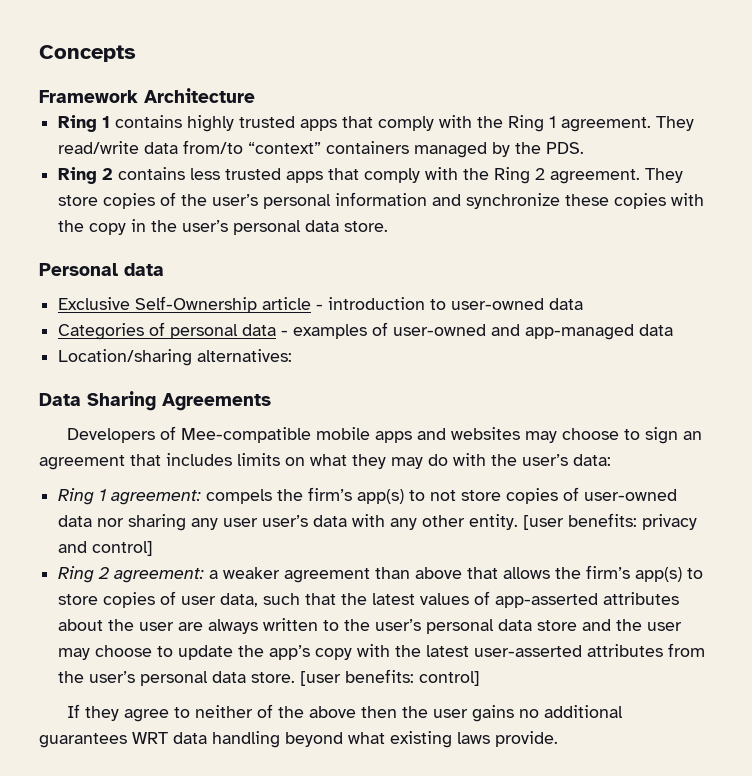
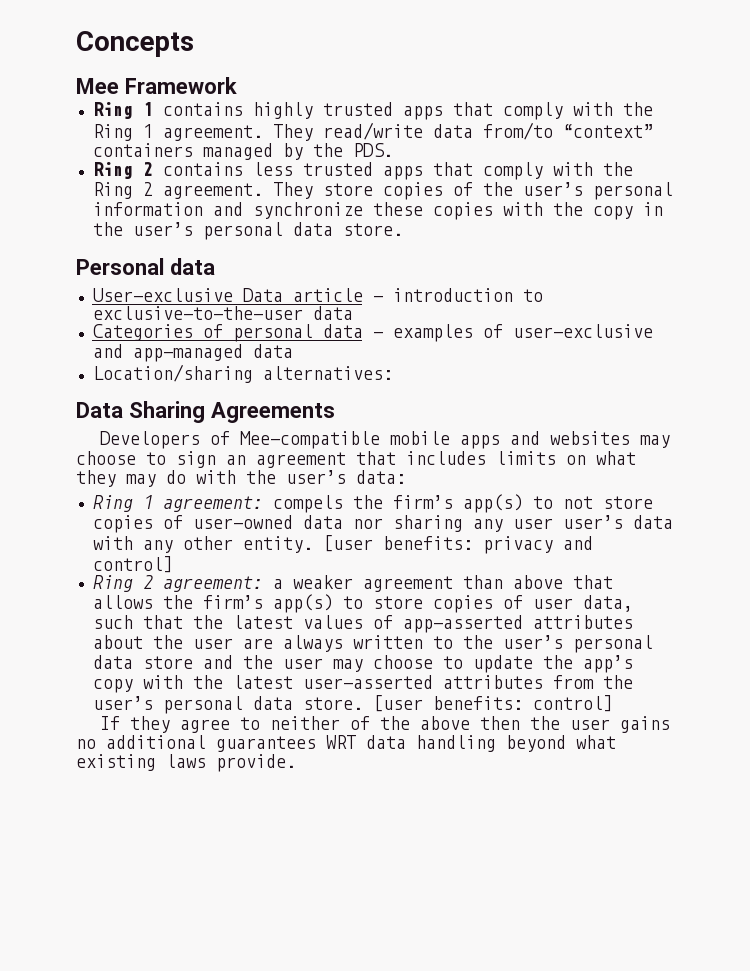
- Framework Architecture
+ Mee Framework
- Exclusive Self-Ownership article - introduction to user-owned data
+ User-exclusive Data article - introduction to exclusive-to-the-user data
- Categories of personal data - examples of user-owned and app-managed data
+ Categories of personal data - examples of user-exclusive and app-managed data

